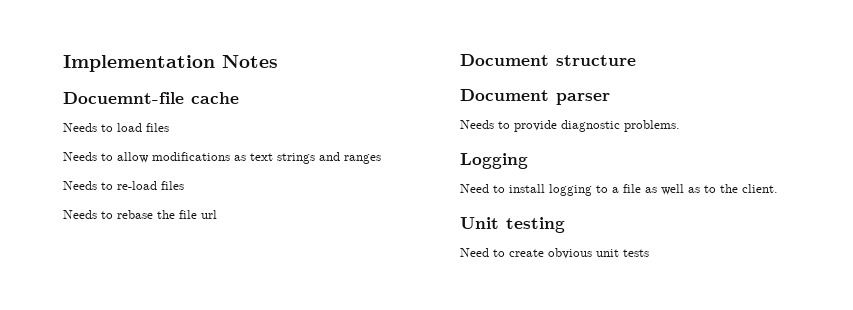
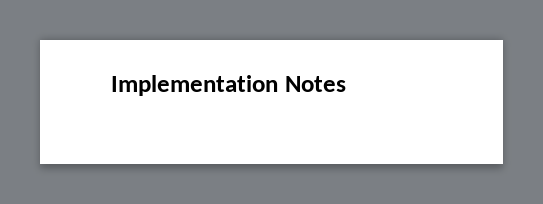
- Docuemnt-file cache
- Needs to load files
- Needs to allow modifications as text strings and ranges
- Needs to re-load files
- Needs to rebase the file url
- Document structure
- Document parser
- Needs to provide diagnostic problems.
- Logging
- Need to install logging to a file as well as to the client.
- Unit testing
- Need to create obvious unit tests

